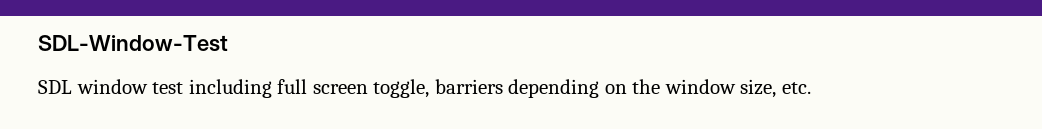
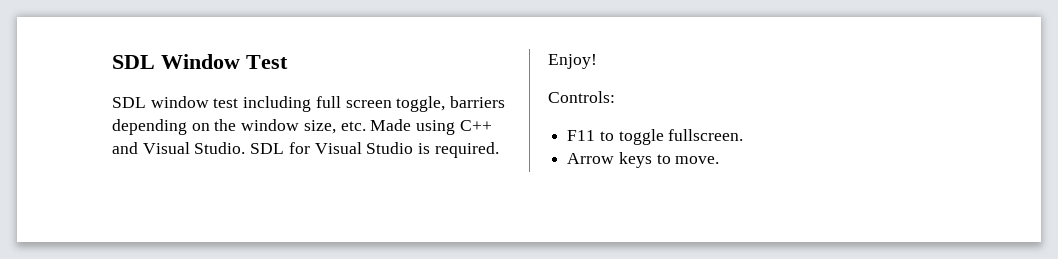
- SDL-Window-Test
+ SDL Window Test
- SDL window test including full screen toggle, barriers depending on the window size, etc.
+ SDL window test including full screen toggle, barriers depending on the window size, etc. Made using C++ and Visual Studio. SDL for Visual Studio is required. Enjoy!
+ Controls:
+ F11 to toggle fullscreen.
+ Arrow keys to move.

